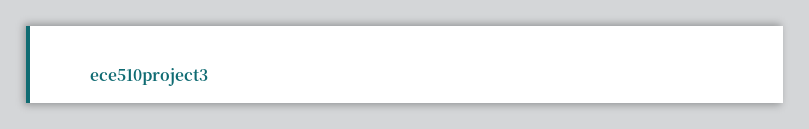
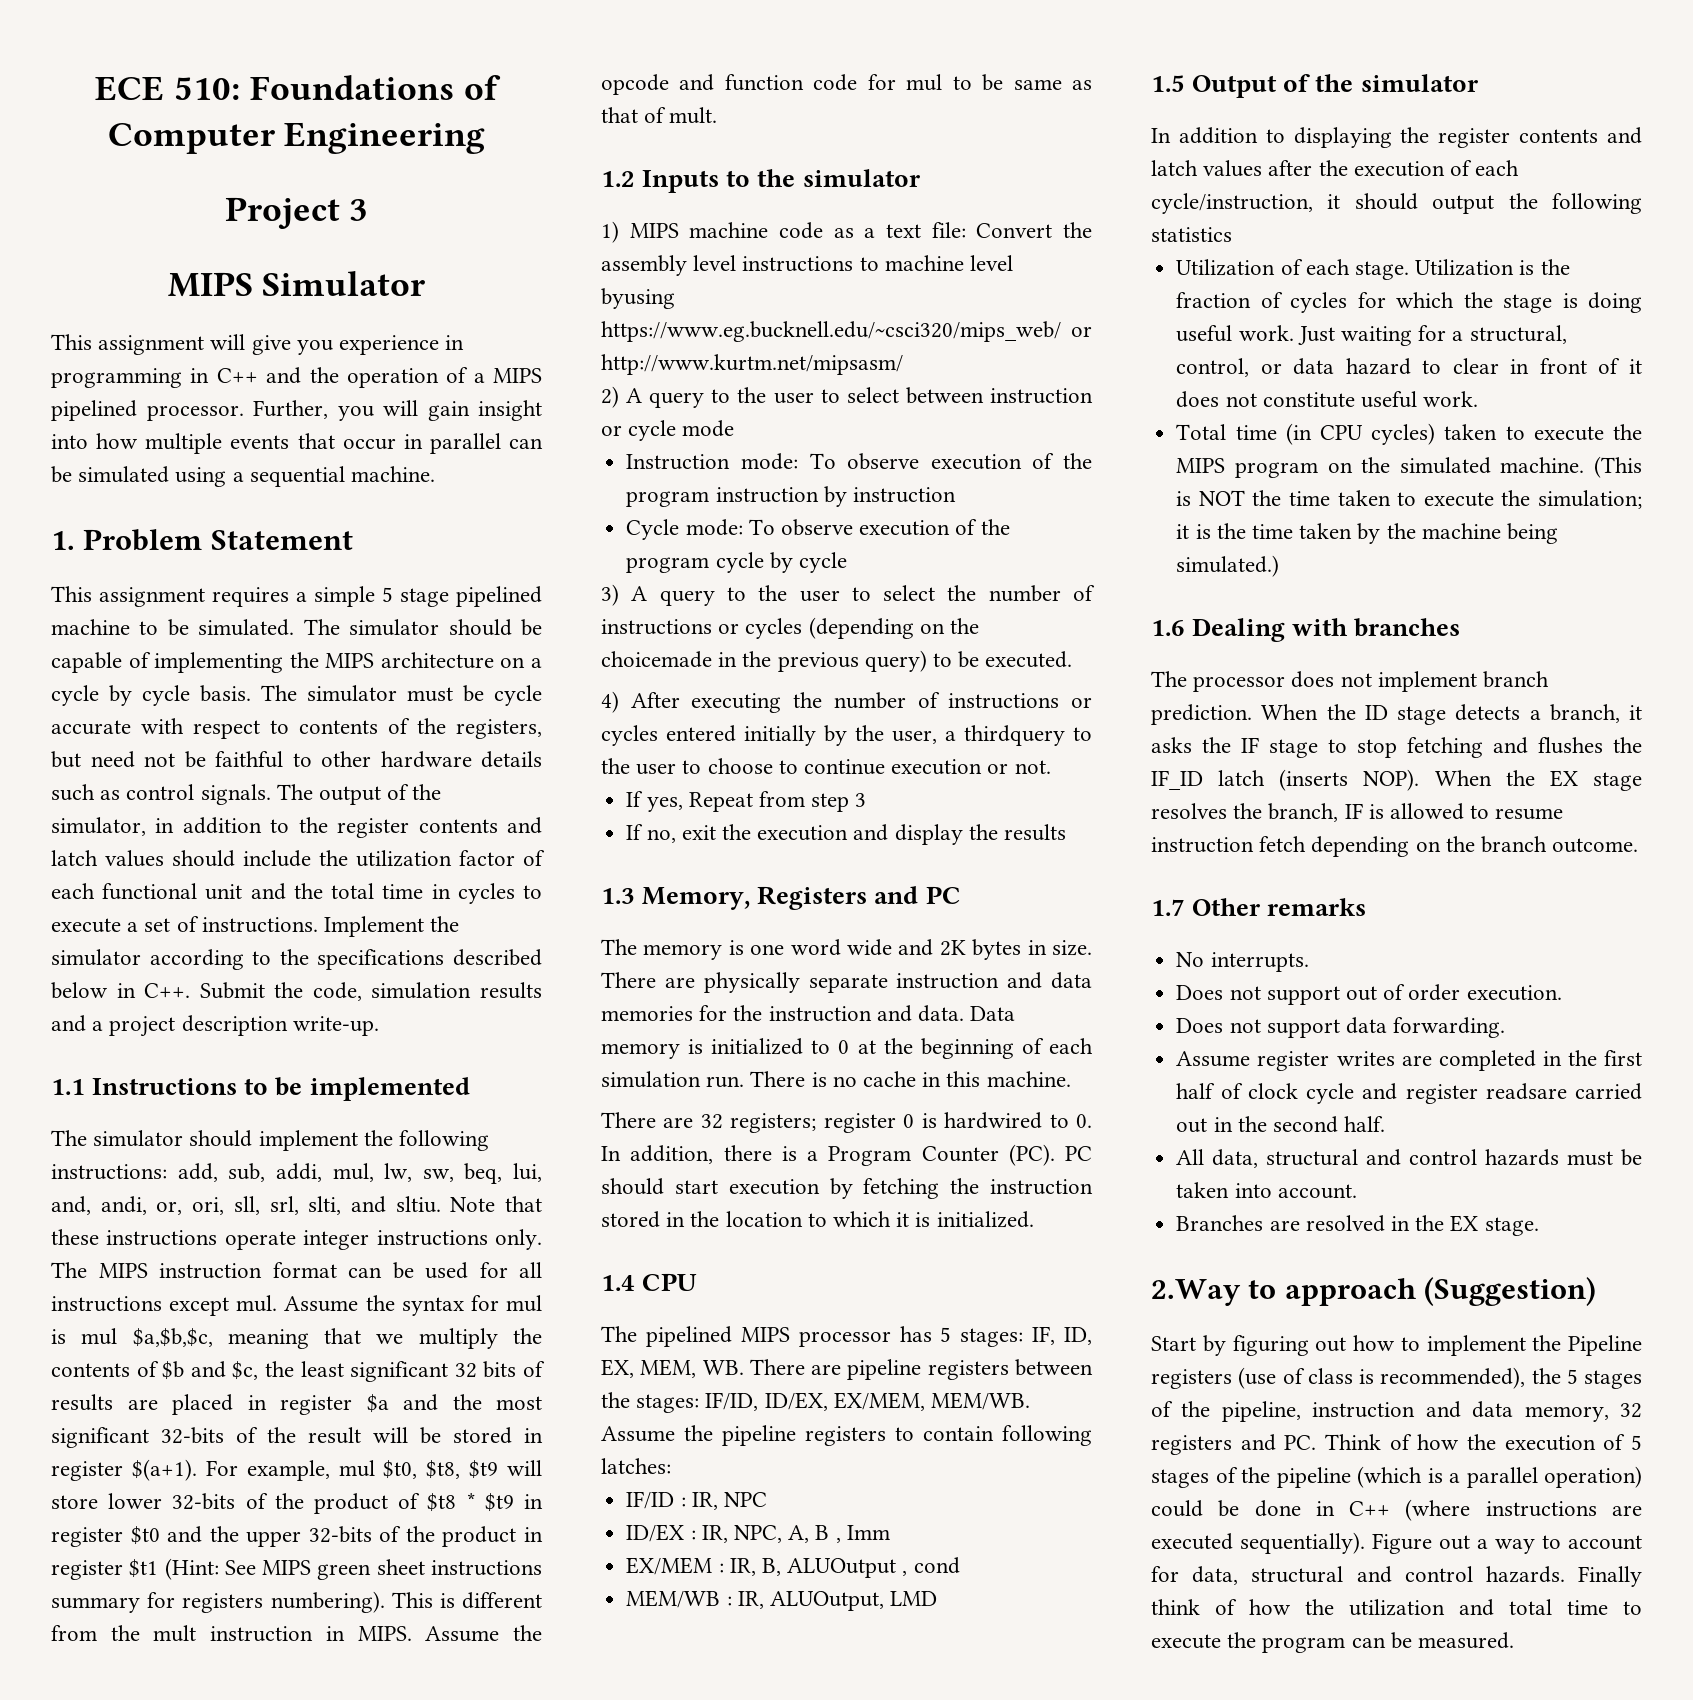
- ece510project3
+ ECE 510: Foundations of Computer Engineering
+ Project 3
+ MIPS Simulator
+ This assignment will give you experience in programming in C++ and the operation of a MIPS pipelined processor. Further, you will gain insight into how multiple events that occur in parallel can be simulated using a sequential machine.
+ 1. Problem Statement
+ This assignment requires a simple 5 stage pipelined machine to be simulated. The simulator should be capable of implementing the MIPS architecture on a cycle by cycle basis. The simulator must be cycle accurate with respect to contents of the registers, but need not be faithful to other hardware details such as control signals. The output of the simulator, in addition to the register contents and latch values should include the utilization factor of each functional unit and the total time in cycles to execute a set of instructions. Implement the simulator according to the specifications described below in C++. Submit the code, simulation results and a project description write-up.
+ 1.1 Instructions to be implemented
+ The simulator should implement the following instructions: add, sub, addi, mul, lw, sw, beq, lui, and, andi, or, ori, sll, srl, slti, and sltiu. Note that these instructions operate integer instructions only. The MIPS instruction format can be used for all instructions except mul. Assume the syntax for mul is mul $a,$b,$c, meaning that we multiply the contents of $b and $c, the least significant 32 bits of results are placed in register $a and the most significant 32-bits of the result will be stored in register $(a+1). For example, mul $t0, $t8, $t9 will store lower 32-bits of the product of $t8 * $t9 in register $t0 and the upper 32-bits of the product in register $t1 (Hint: See MIPS green sheet instructions summary for registers numbering). This is different from the mult instruction in MIPS. Assume the opcode and function code for mul to be same as that of mult.
+ 1.2 Inputs to the simulator
+ 1) MIPS machine code as a text file: Convert the assembly level instructions to machine level byusing https://www.eg.bucknell.edu/~csci320/mips_web/ or http://www.kurtm.net/mipsasm/
+ 2) A query to the user to select between instruction or cycle mode
+ Instruction mode: To observe execution of the program instruction by instruction
+ Cycle mode: To observe execution of the program cycle by cycle
+ 3) A query to the user to select the number of instructions or cycles (depending on the choicemade in the previous query) to be executed.
+ 4) After executing the number of instructions or cycles entered initially by the user, a thirdquery to the user to choose to continue execution or not.
+ If yes, Repeat from step 3
+ If no, exit the execution and display the results
+ 1.3 Memory, Registers and PC
+ The memory is one word wide and 2K bytes in size. There are physically separate instruction and data memories for the instruction and data. Data memory is initialized to 0 at the beginning of each simulation run. There is no cache in this machine.
+ There are 32 registers; register 0 is hardwired to 0. In addition, there is a Program Counter (PC). PC should start execution by fetching the instruction stored in the location to which it is initialized.
+ 1.4 CPU
+ The pipelined MIPS processor has 5 stages: IF, ID, EX, MEM, WB. There are pipeline registers between the stages: IF/ID, ID/EX, EX/MEM, MEM/WB. Assume the pipeline registers to contain following latches:
+ IF/ID : IR, NPC
+ ID/EX : IR, NPC, A, B , Imm
+ EX/MEM : IR, B, ALUOutput , cond
+ MEM/WB : IR, ALUOutput, LMD
+ 1.5 Output of the simulator
+ In addition to displaying the register contents and latch values after the execution of each cycle/instruction, it should output the following statistics
+ Utilization of each stage. Utilization is the fraction of cycles for which the stage is doing useful work. Just waiting for a structural, control, or data hazard to clear in front of it does not constitute useful work.
+ Total time (in CPU cycles) taken to execute the MIPS program on the simulated machine. (This is NOT the time taken to execute the simulation; it is the time taken by the machine being simulated.)
+ 1.6 Dealing with branches
+ The processor does not implement branch prediction. When the ID stage detects a branch, it asks the IF stage to stop fetching and flushes the IF_ID latch (inserts NOP). When the EX stage resolves the branch, IF is allowed to resume instruction fetch depending on the branch outcome.
+ 1.7 Other remarks
+ No interrupts.
+ Does not support out of order execution.
+ Does not support data forwarding.
+ Assume register writes are completed in the first half of clock cycle and register readsare carried out in the second half.
+ All data, structural and control hazards must be taken into account.
+ Branches are resolved in the EX stage.
+ 2.Way to approach (Suggestion)
+ Start by figuring out how to implement the Pipeline registers (use of class is recommended), the 5 stages of the pipeline, instruction and data memory, 32 registers and PC. Think of how the execution of 5 stages of the pipeline (which is a parallel operation) could be done in C++ (where instructions are executed sequentially). Figure out a way to account for data, structural and control hazards. Finally think of how the utilization and total time to execute the program can be measured.

